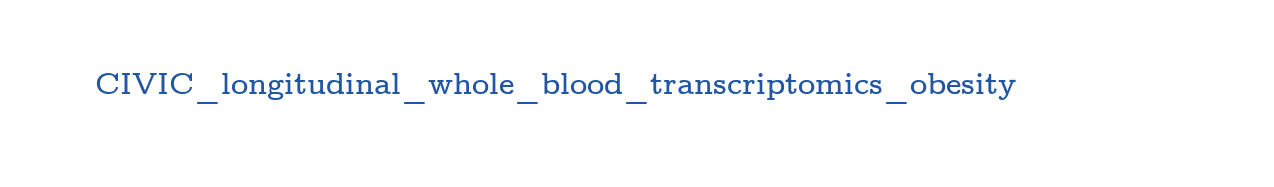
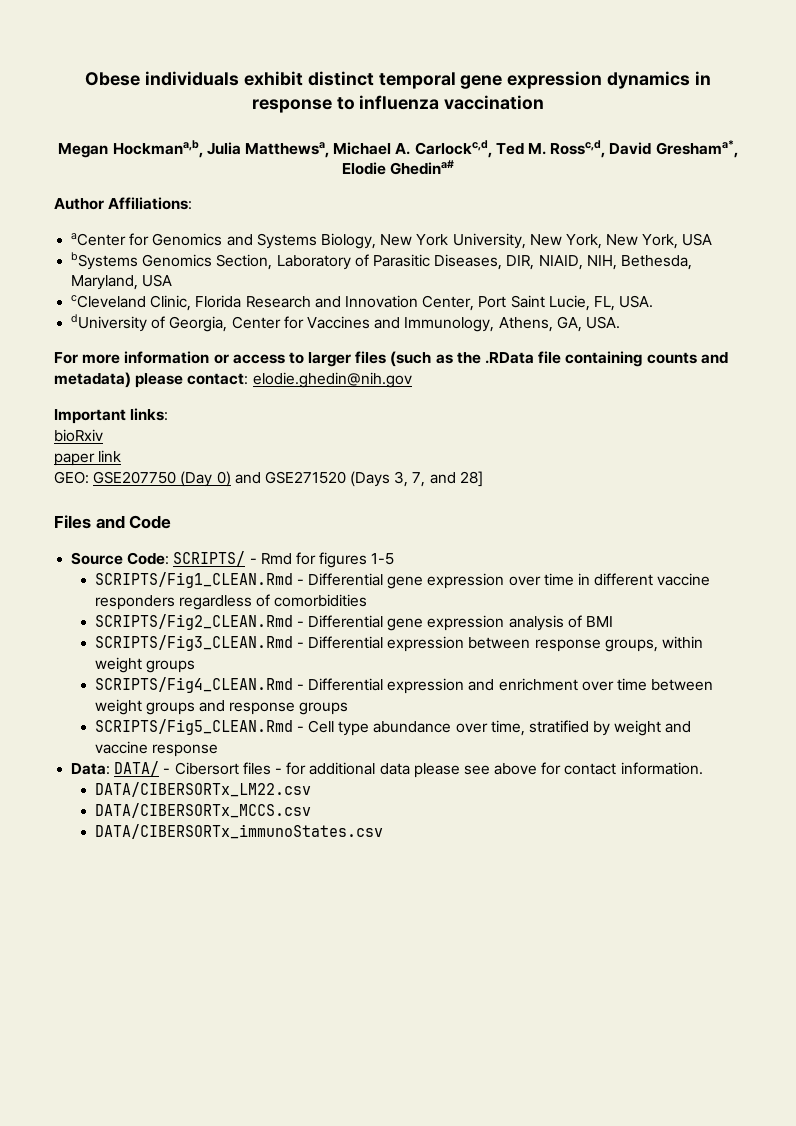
- CIVIC_longitudinal_whole_blood_transcriptomics_obesity
+ Obese individuals exhibit distinct temporal gene expression dynamics in response to influenza vaccination
+ Megan Hockmana,b, Julia Matthewsa, Michael A. Carlockc,d, Ted M. Rossc,d, David Greshama*, Elodie Ghedina#
+ Author Affiliations:
+ aCenter for Genomics and Systems Biology, New York University, New York, New York, USA
+ bSystems Genomics Section, Laboratory of Parasitic Diseases, DIR, NIAID, NIH, Bethesda, Maryland, USA
+ cCleveland Clinic, Florida Research and Innovation Center, Port Saint Lucie, FL, USA.
+ dUniversity of Georgia, Center for Vaccines and Immunology, Athens, GA, USA.
+ For more information or access to larger files (such as the .RData file containing counts and metadata) please contact: elodie.ghedin@nih.gov
+ Important links:
+ bioRxiv
+ paper link
+ GEO: GSE207750 (Day 0) and GSE271520 (Days 3, 7, and 28]
+ Files and Code
+ Source Code: SCRIPTS/ - Rmd for figures 1-5
+ SCRIPTS/Fig1_CLEAN.Rmd - Differential gene expression over time in different vaccine responders regardless of comorbidities
+ SCRIPTS/Fig2_CLEAN.Rmd - Differential gene expression analysis of BMI
+ SCRIPTS/Fig3_CLEAN.Rmd - Differential expression between response groups, within weight groups
+ SCRIPTS/Fig4_CLEAN.Rmd - Differential expression and enrichment over time between weight groups and response groups
+ SCRIPTS/Fig5_CLEAN.Rmd - Cell type abundance over time, stratified by weight and vaccine response
+ Data: DATA/ - Cibersort files - for additional data please see above for contact information.
+ DATA/CIBERSORTx_LM22.csv
+ DATA/CIBERSORTx_MCCS.csv
+ DATA/CIBERSORTx_immunoStates.csv

